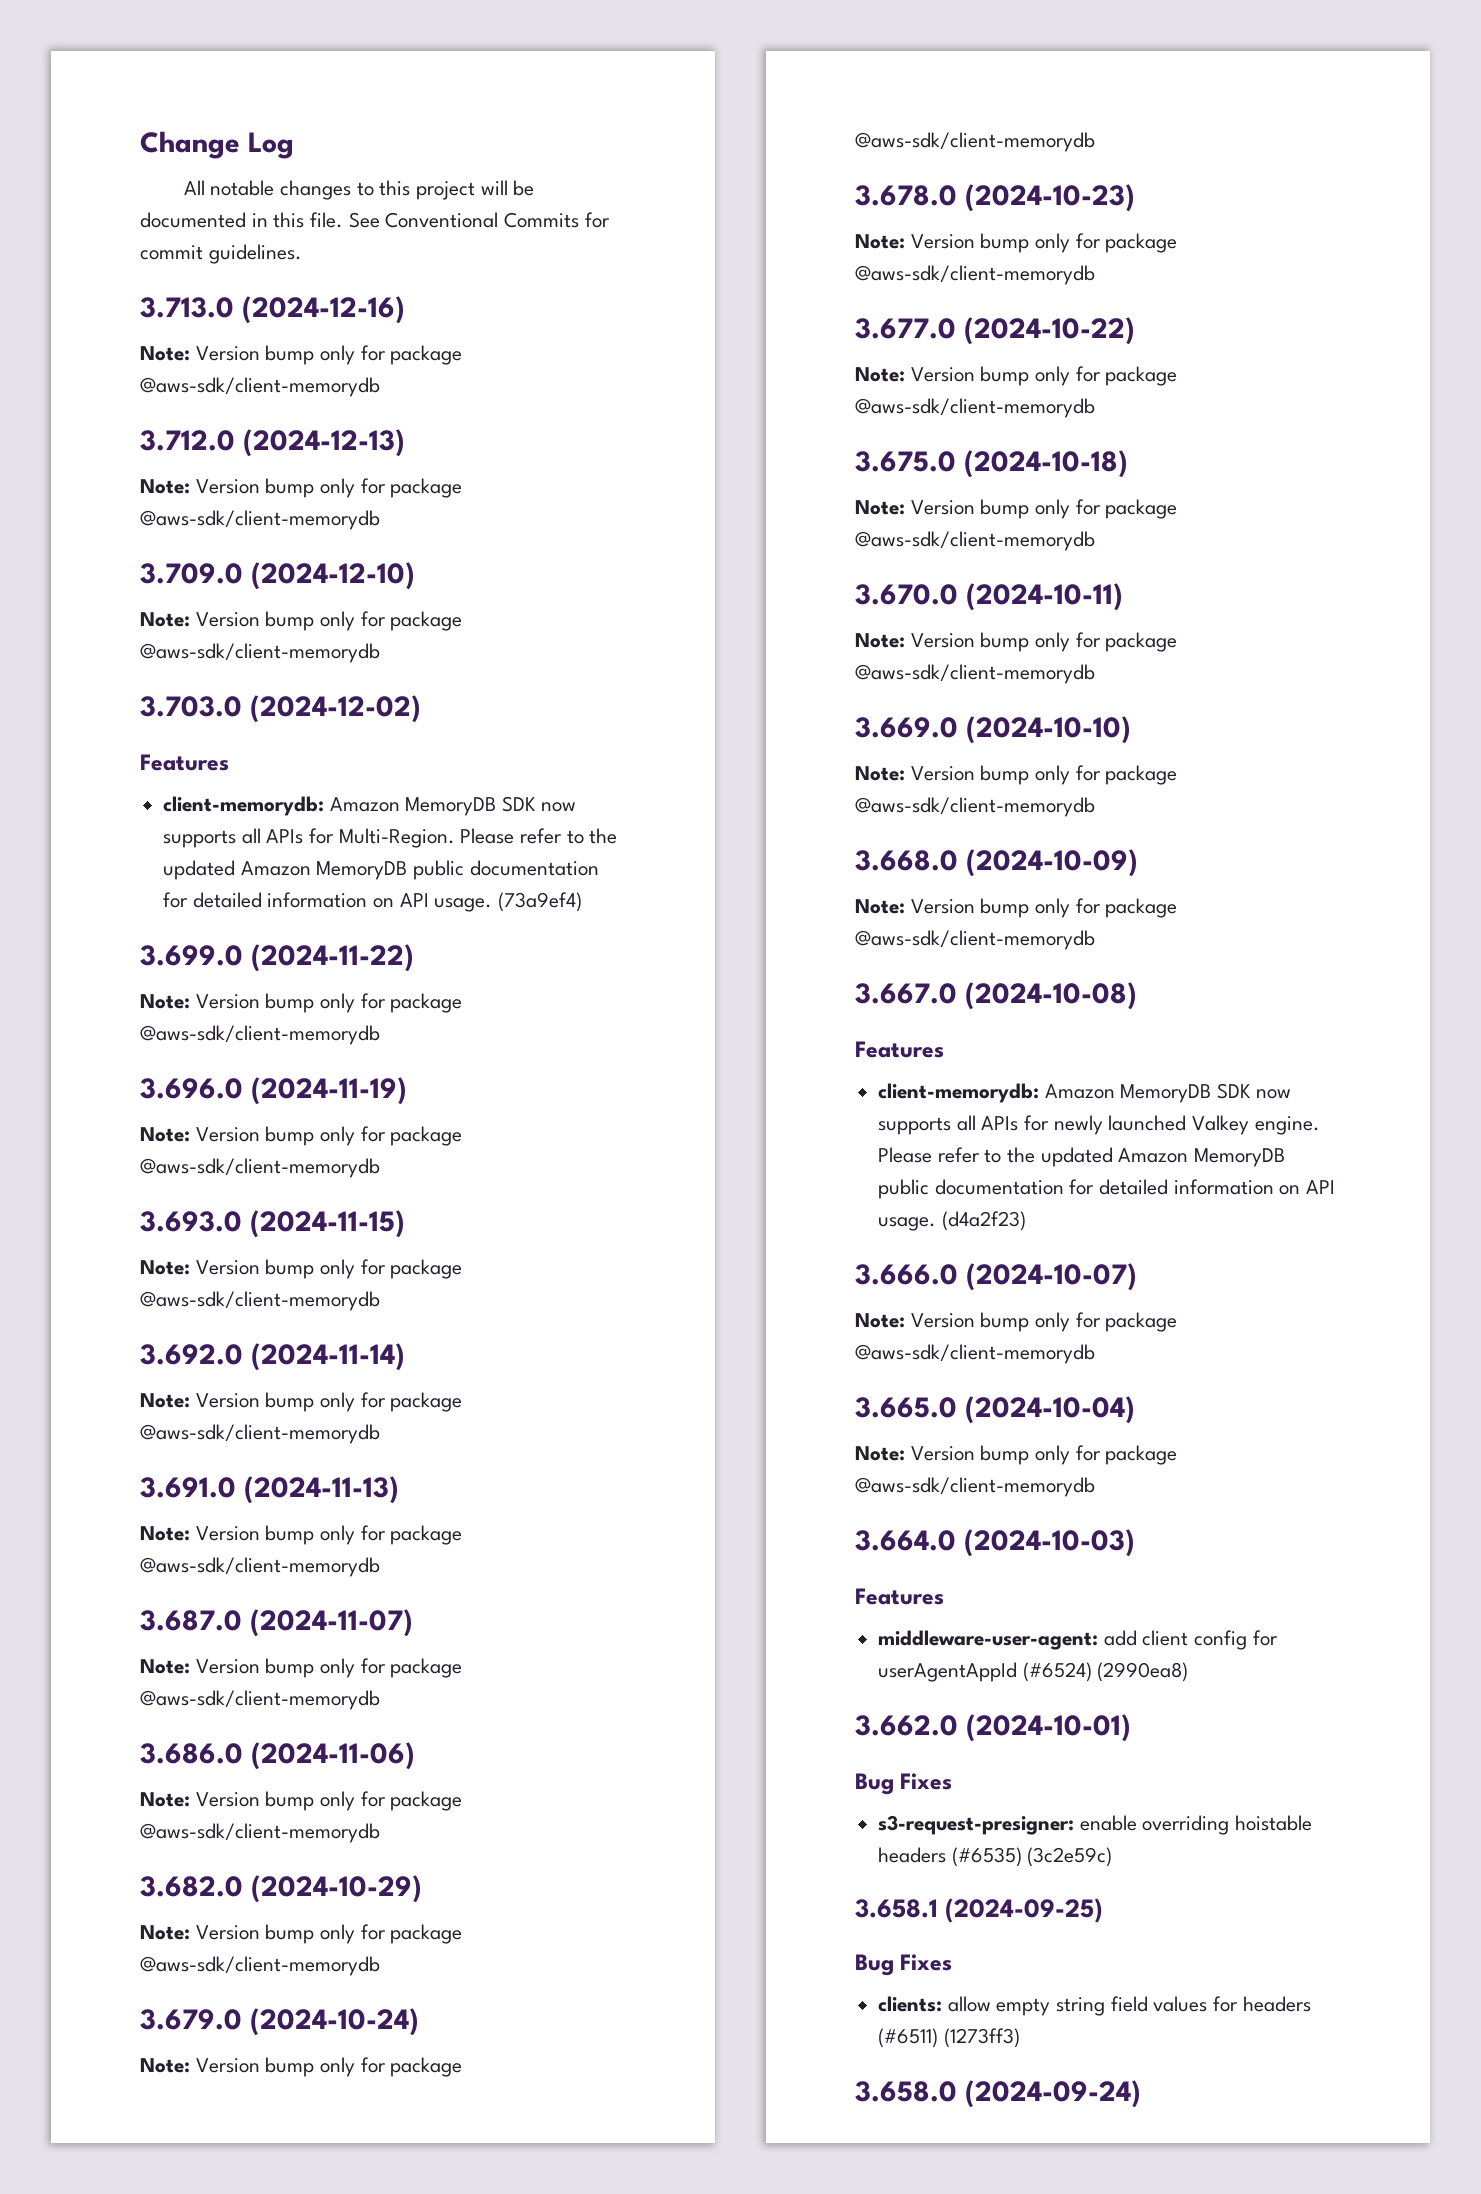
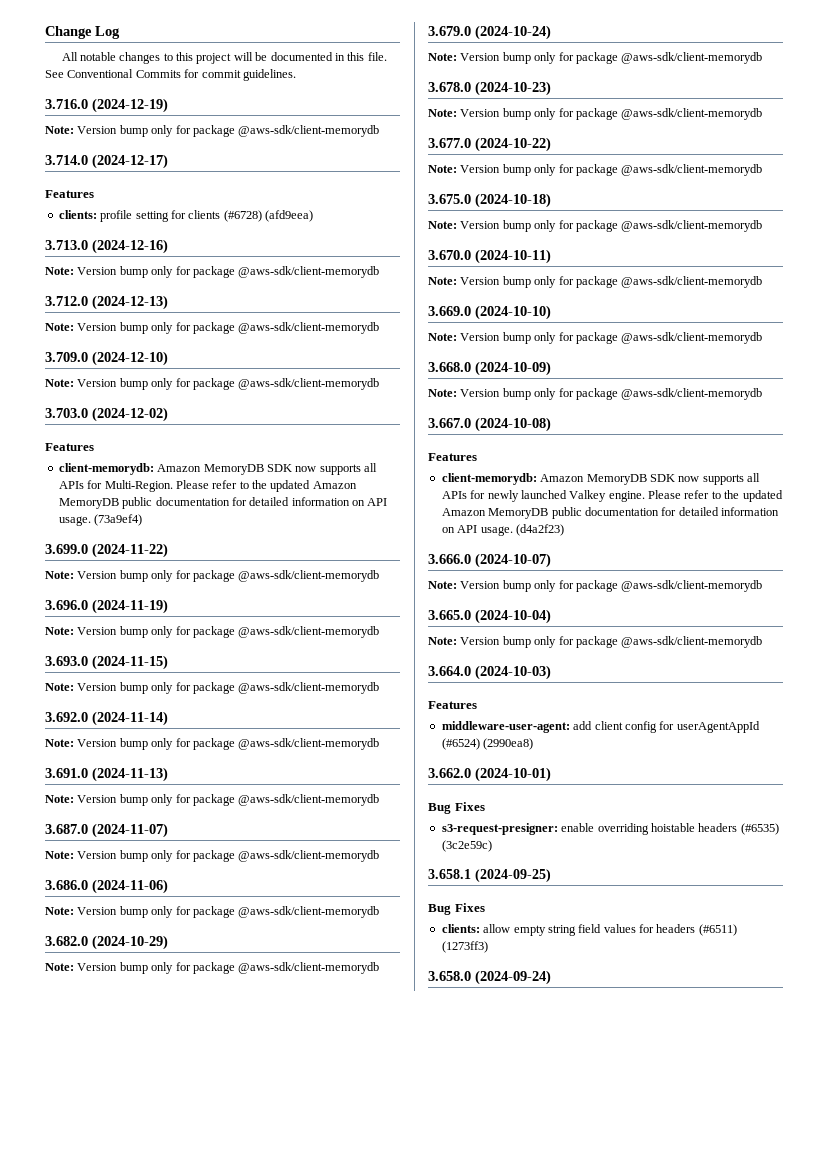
+ 3.716.0 (2024-12-19)
+ Note: Version bump only for package @aws-sdk/client-memorydb
+ 3.714.0 (2024-12-17)
+ Features
+ clients: profile setting for clients (#6728) (afd9eea)

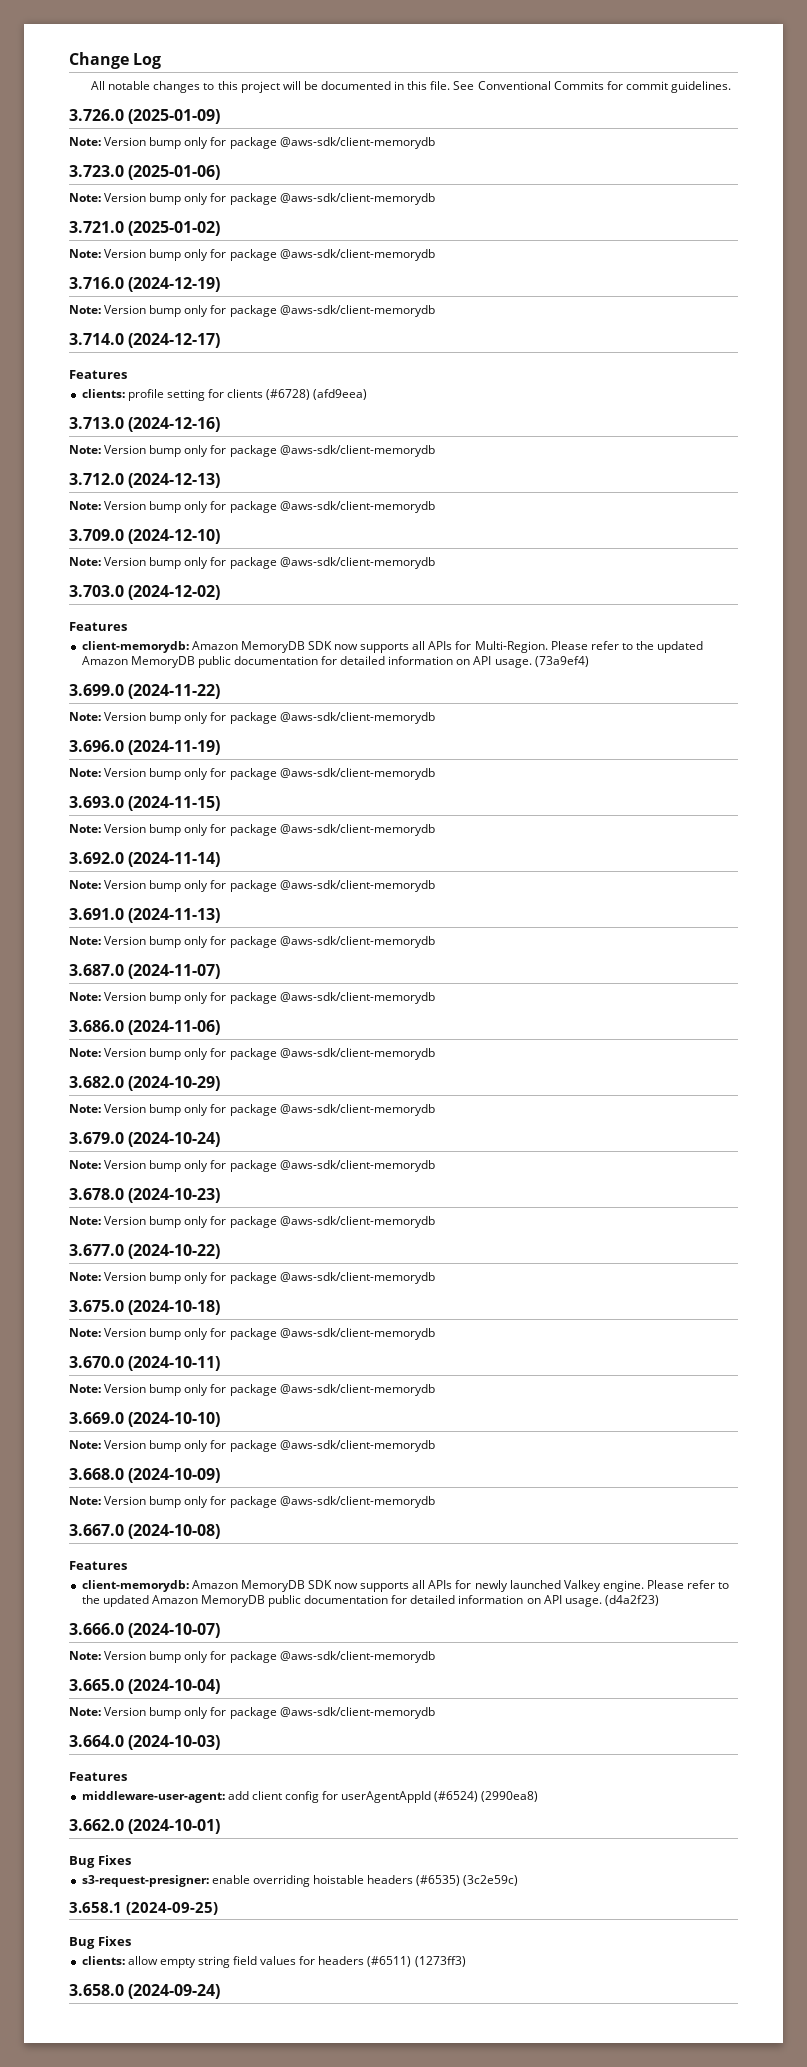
+ 3.726.0 (2025-01-09)
+ Note: Version bump only for package @aws-sdk/client-memorydb
+ 3.723.0 (2025-01-06)
+ Note: Version bump only for package @aws-sdk/client-memorydb
+ 3.721.0 (2025-01-02)
+ Note: Version bump only for package @aws-sdk/client-memorydb

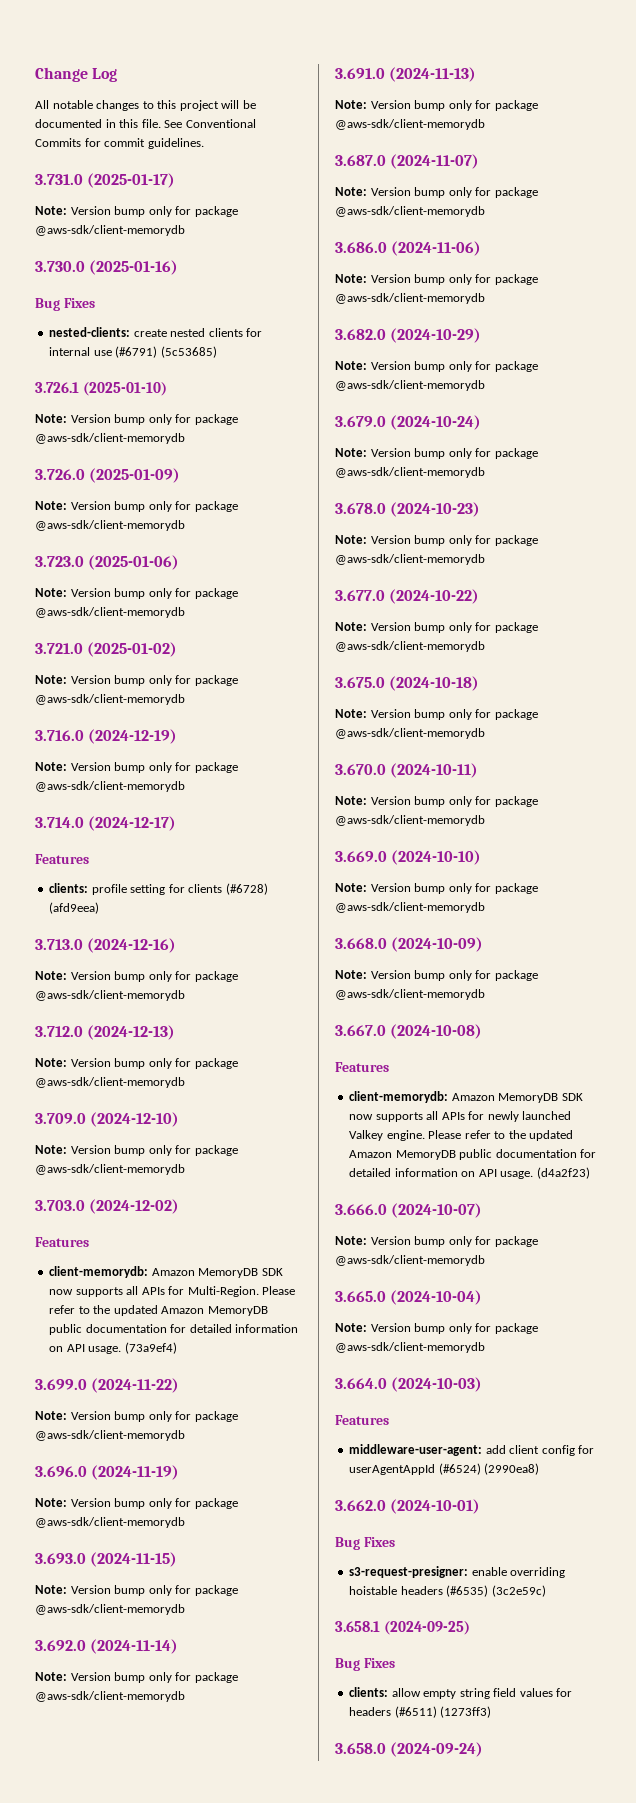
+ 3.731.0 (2025-01-17)
+ Note: Version bump only for package @aws-sdk/client-memorydb
+ 3.730.0 (2025-01-16)
+ Bug Fixes
+ nested-clients: create nested clients for internal use (#6791) (5c53685)
+ 3.726.1 (2025-01-10)
+ Note: Version bump only for package @aws-sdk/client-memorydb

